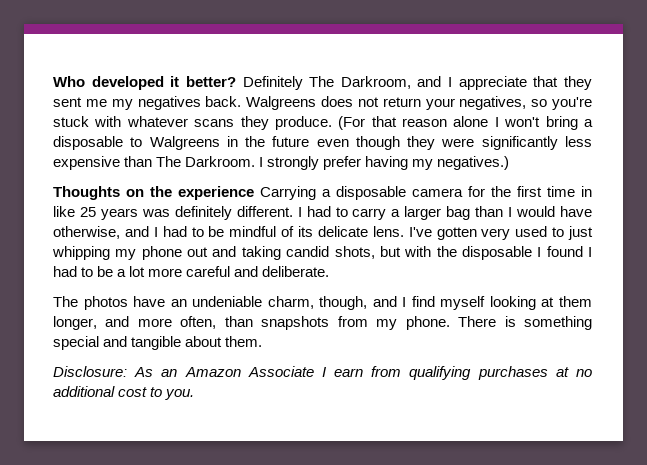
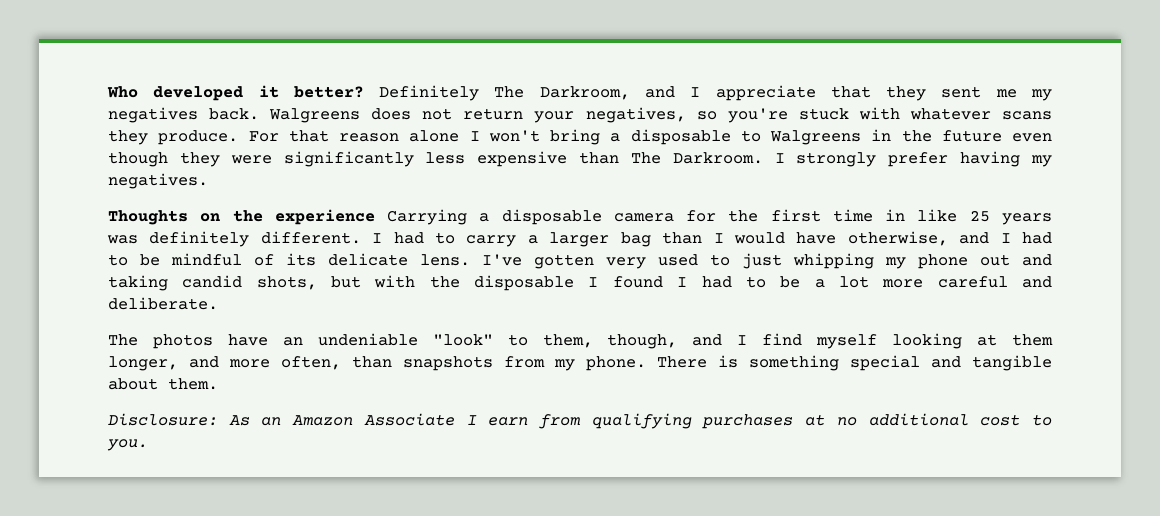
- (For that reason alone I won't bring a disposable to Walgreens in the future even though they were significantly less expensive than The Darkroom.
+ For that reason alone I won't bring a disposable to Walgreens in the future even though they were significantly less expensive than The Darkroom.
- I strongly prefer having my negatives.)
+ I strongly prefer having my negatives.
- The photos have an undeniable charm, though, and I find myself looking at them longer, and more often, than snapshots from my phone.
+ The photos have an undeniable "look" to them, though, and I find myself looking at them longer, and more often, than snapshots from my phone.

